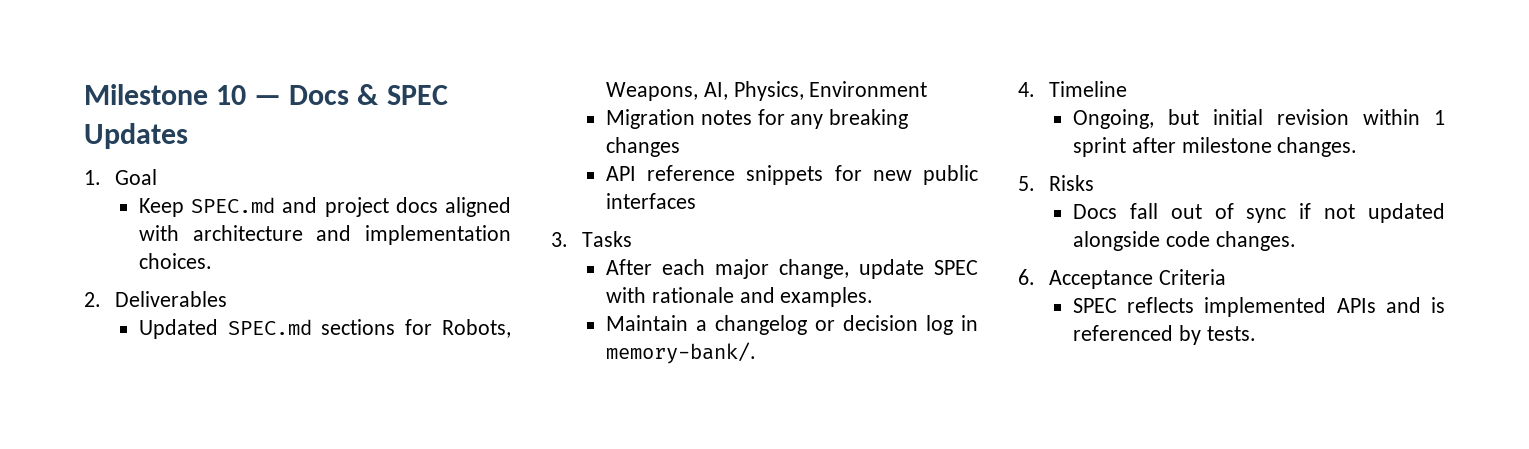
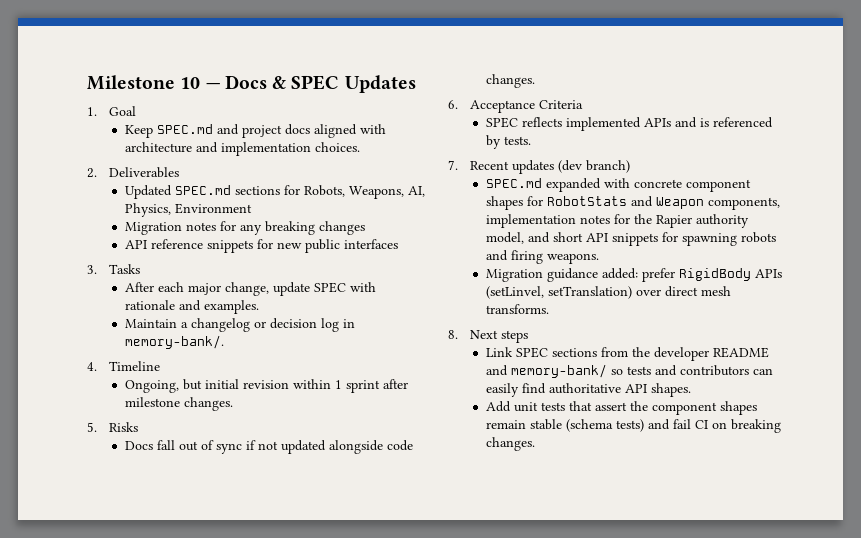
+ 7. Recent updates (dev branch)
+ SPEC.md expanded with concrete component shapes for RobotStats and Weapon components, implementation notes for the Rapier authority model, and short API snippets for spawning robots and firing weapons.
+ Migration guidance added: prefer RigidBody APIs (setLinvel, setTranslation) over direct mesh transforms.
+ 8. Next steps
+ Link SPEC sections from the developer README and memory-bank/ so tests and contributors can easily find authoritative API shapes.
+ Add unit tests that assert the component shapes remain stable (schema tests) and fail CI on breaking changes.

